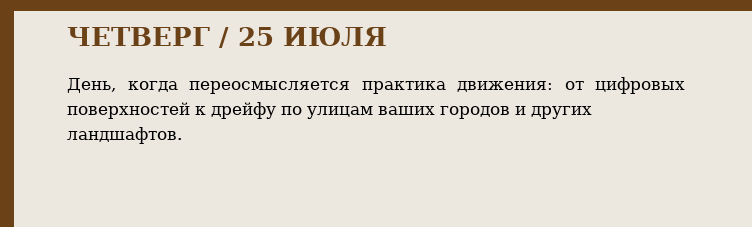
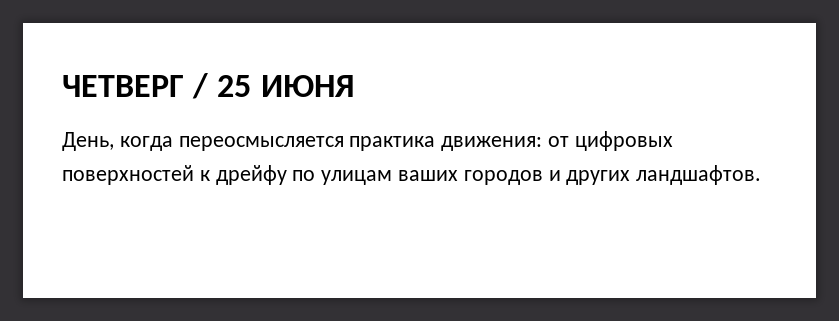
- ЧЕТВЕРГ / 25 ИЮЛЯ
+ ЧЕТВЕРГ / 25 ИЮНЯ

